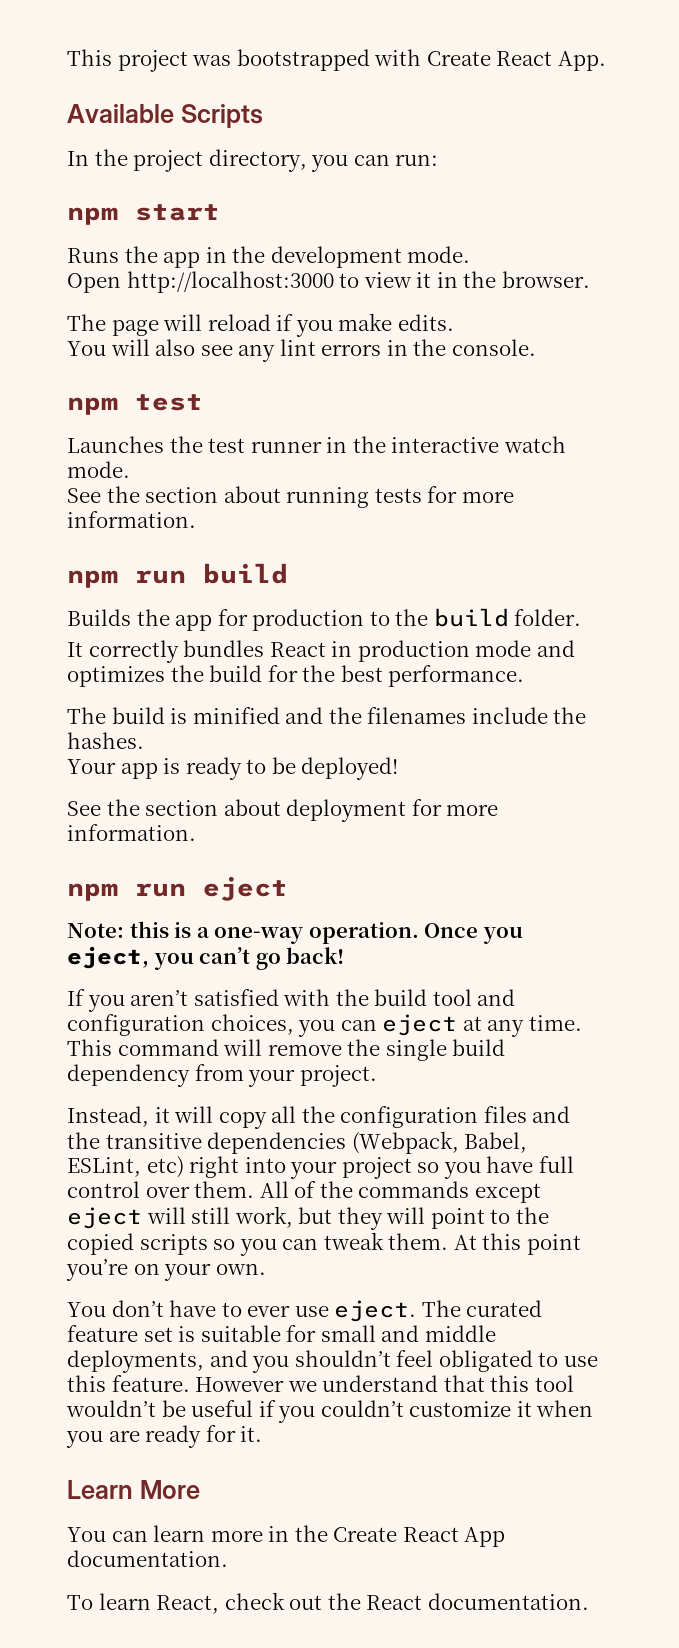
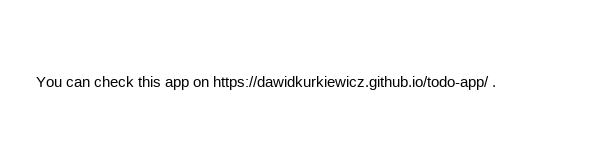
- This project was bootstrapped with Create React App.
- Available Scripts
- In the project directory, you can run:
- npm start
- Runs the app in the development mode.
- Open http://localhost:3000 to view it in the browser.
- The page will reload if you make edits.
- You will also see any lint errors in the console.
- npm test
- Launches the test runner in the interactive watch mode.
- See the section about running tests for more information.
- npm run build
- Builds the app for production to the build folder.
- It correctly bundles React in production mode and optimizes the build for the best performance.
- The build is minified and the filenames include the hashes.
- Your app is ready to be deployed!
- See the section about deployment for more information.
- npm run eject
- Note: this is a one-way operation. Once you eject, you can’t go back!
- If you aren’t satisfied with the build tool and configuration choices, you can eject at any time. This command will remove the single build dependency from your project.
- Instead, it will copy all the configuration files and the transitive dependencies (Webpack, Babel, ESLint, etc) right into your project so you have full control over them. All of the commands except eject will still work, but they will point to the copied scripts so you can tweak them. At this point you’re on your own.
- You don’t have to ever use eject. The curated feature set is suitable for small and middle deployments, and you shouldn’t feel obligated to use this feature. However we understand that this tool wouldn’t be useful if you couldn’t customize it when you are ready for it.
- Learn More
- You can learn more in the Create React App documentation.
- To learn React, check out the React documentation.
+ You can check this app on https://dawidkurkiewicz.github.io/todo-app/ .

